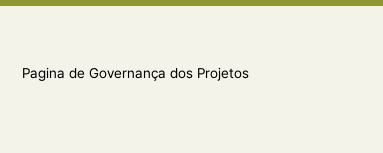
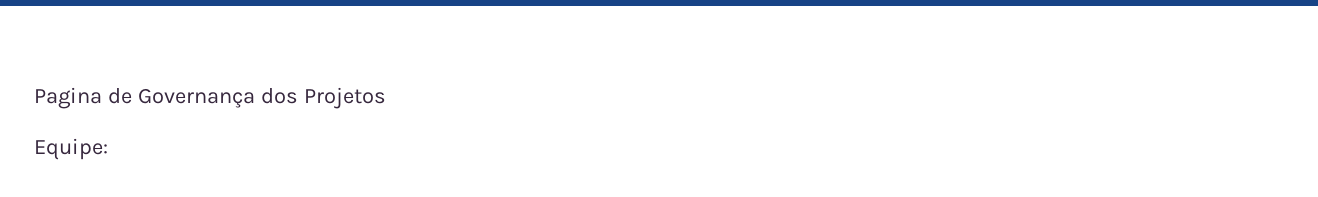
+ Equipe:

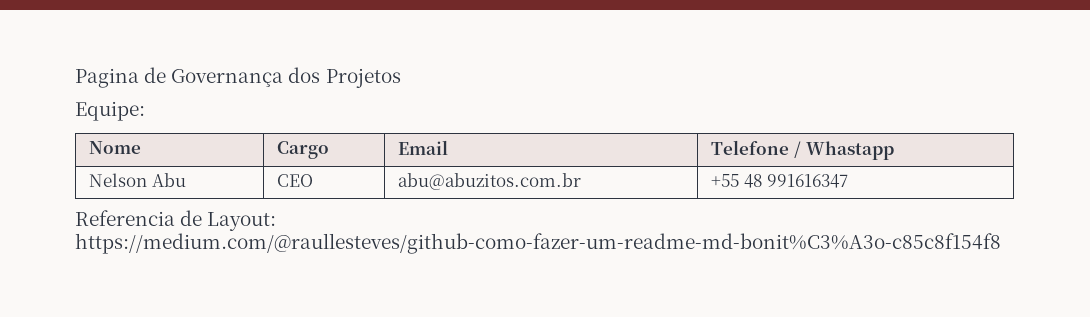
+ Nome | Cargo | Email | Telefone / Whastapp
+ Nelson Abu | CEO | abu@abuzitos.com.br | +55 48 991616347
+ Referencia de Layout: https://medium.com/@raullesteves/github-como-fazer-um-readme-md-bonit%C3%A3o-c85c8f154f8

